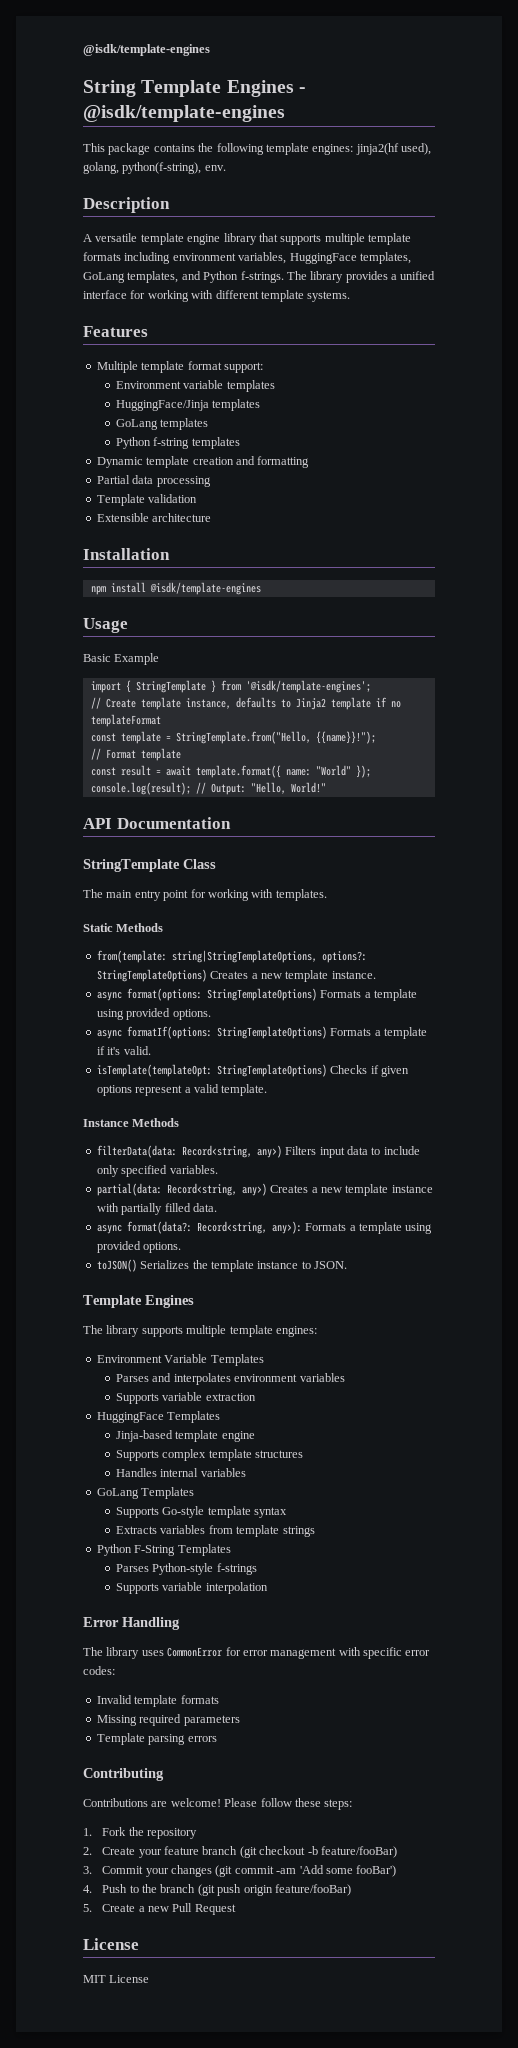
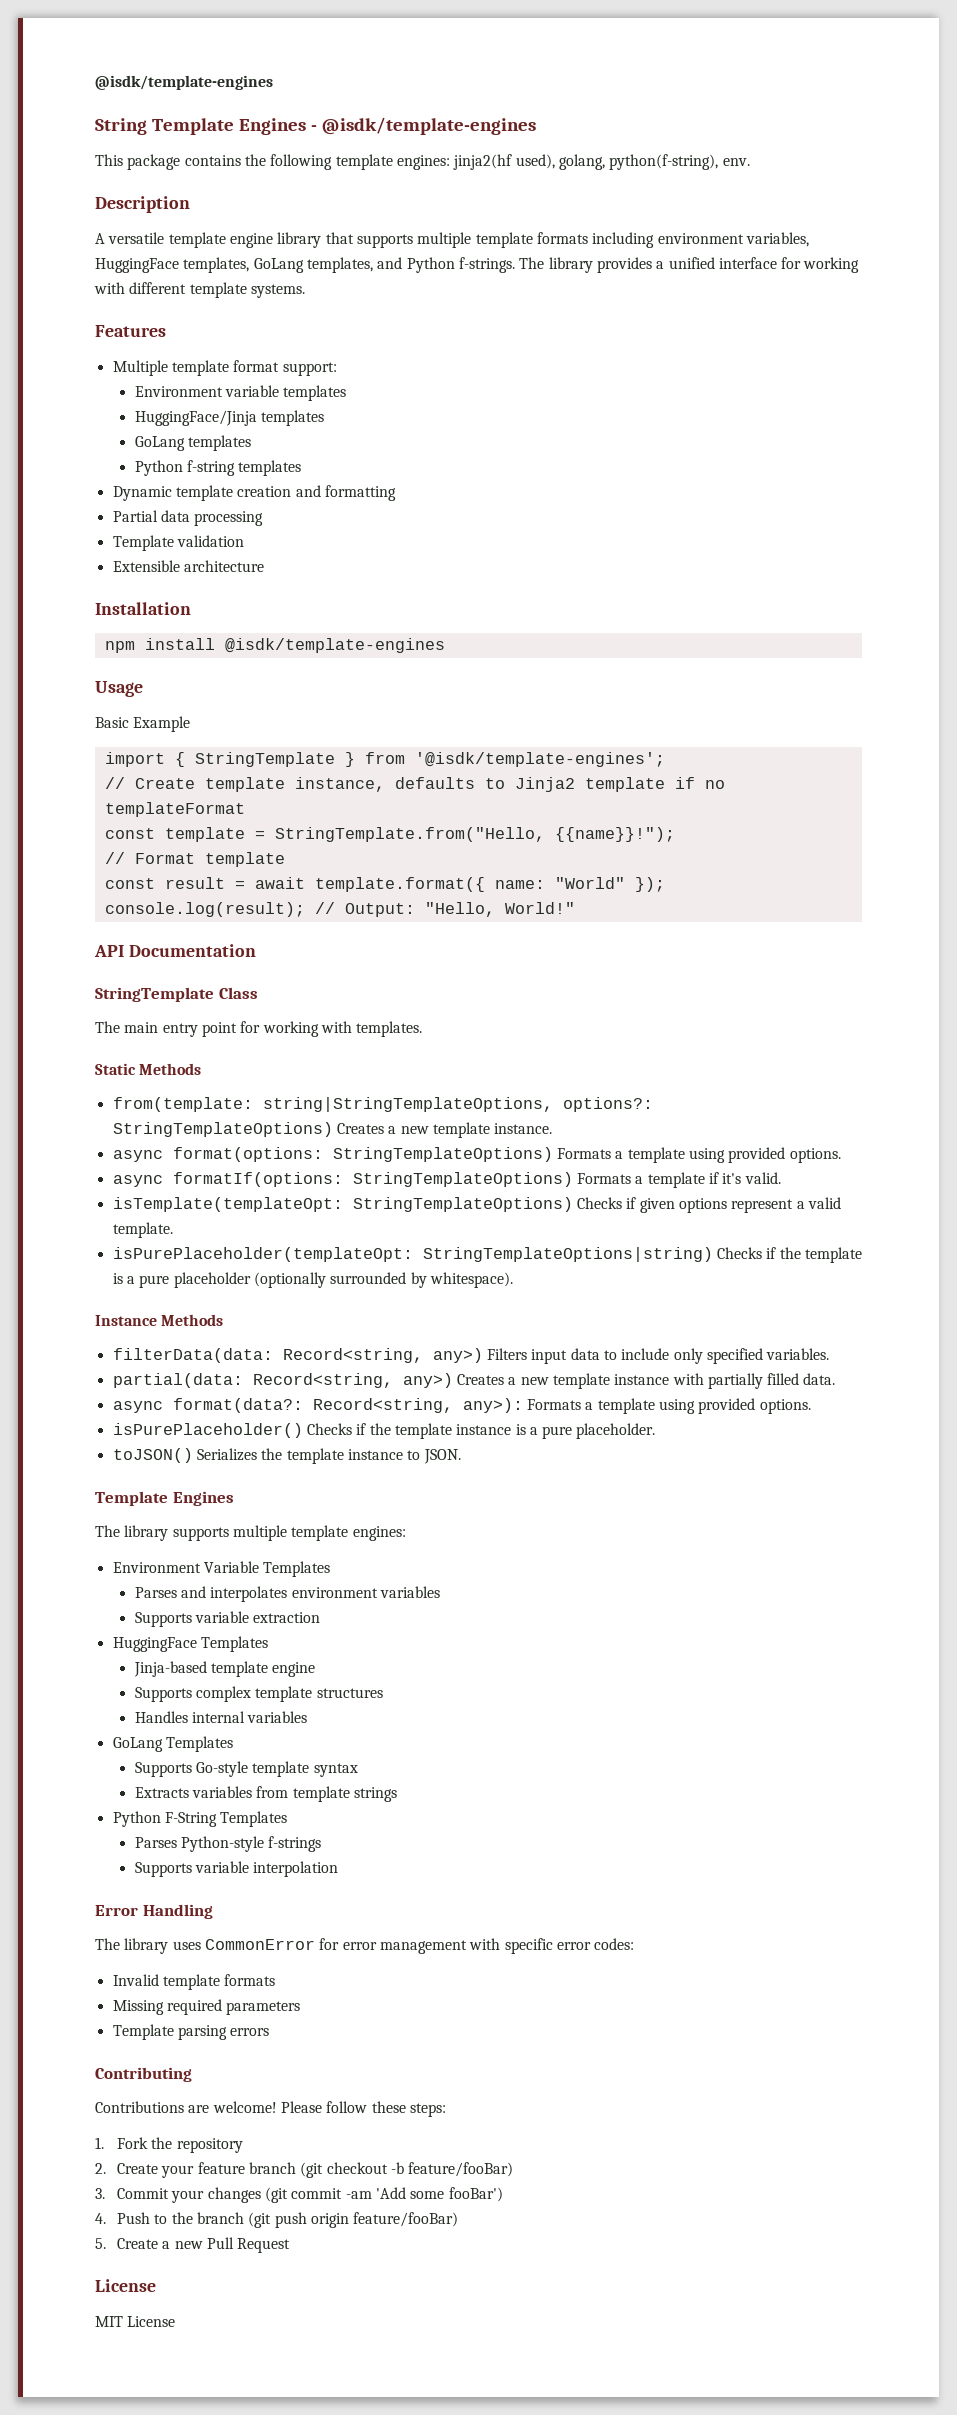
+ isPurePlaceholder(templateOpt: StringTemplateOptions|string) Checks if the template is a pure placeholder (optionally surrounded by whitespace).
+ isPurePlaceholder() Checks if the template instance is a pure placeholder.

